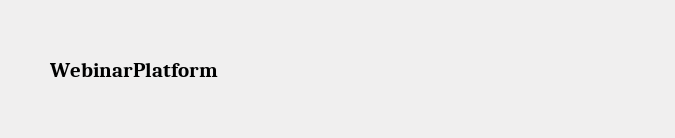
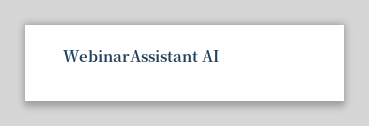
- WebinarPlatform
+ WebinarAssistant AI

